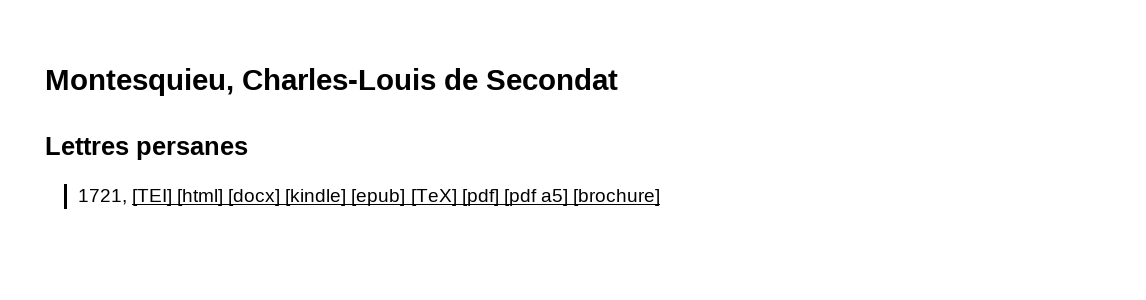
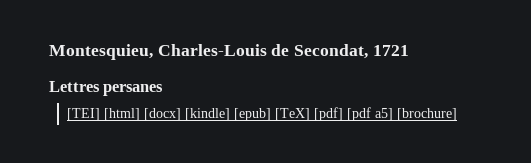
- Montesquieu, Charles-Louis de Secondat
+ Montesquieu, Charles-Louis de Secondat, 1721
- 1721, [TEI] [html] [docx] [kindle] [epub] [TeX] [pdf] [pdf a5] [brochure]
+ [TEI] [html] [docx] [kindle] [epub] [TeX] [pdf] [pdf a5] [brochure]

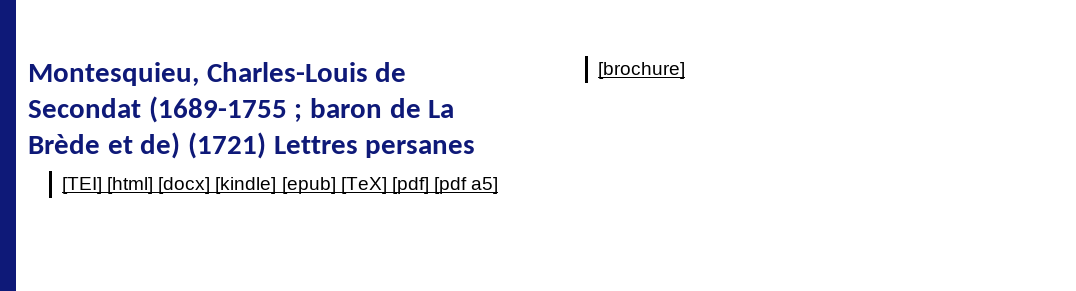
- Montesquieu, Charles-Louis de Secondat, 1721
- Lettres persanes
+ Montesquieu, Charles-Louis de Secondat (1689-1755 ; baron de La Brède et de) (1721) Lettres persanes

